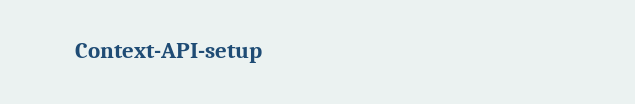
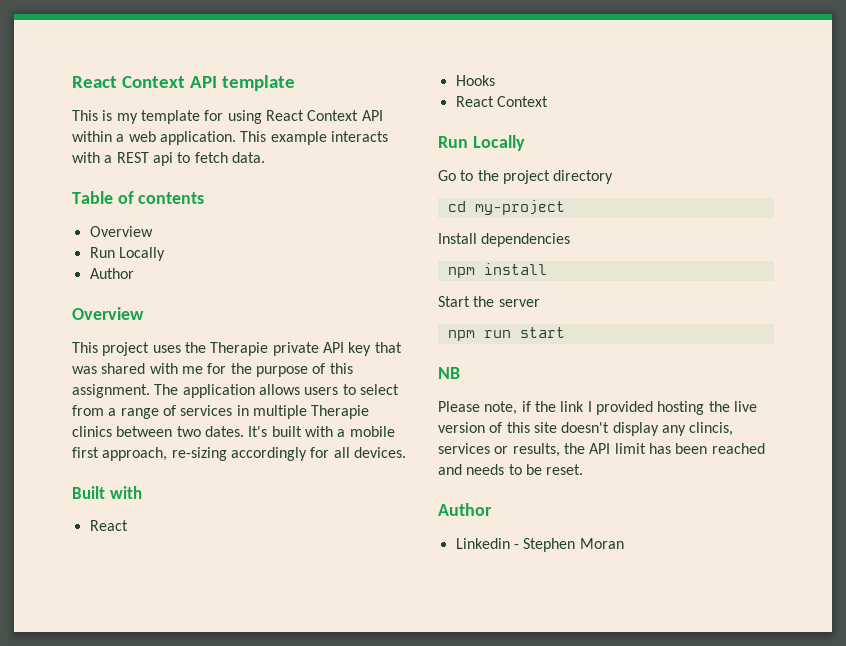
- Context-API-setup
+ React Context API template
+ This is my template for using React Context API within a web application. This example interacts with a REST api to fetch data.
+ Table of contents
+ Overview
+ Run Locally
+ Author
+ Overview
+ This project uses the Therapie private API key that was shared with me for the purpose of this assignment. The application allows users to select from a range of services in multiple Therapie clinics between two dates. It's built with a mobile first approach, re-sizing accordingly for all devices.
+ Built with
+ React
+ Hooks
+ React Context
+ Run Locally
+ Go to the project directory
+ cd my-project
+ Install dependencies
+ npm install
+ Start the server
+ npm run start
+ NB
+ Please note, if the link I provided hosting the live version of this site doesn't display any clincis, services or results, the API limit has been reached and needs to be reset.
+ Author
+ Linkedin - Stephen Moran

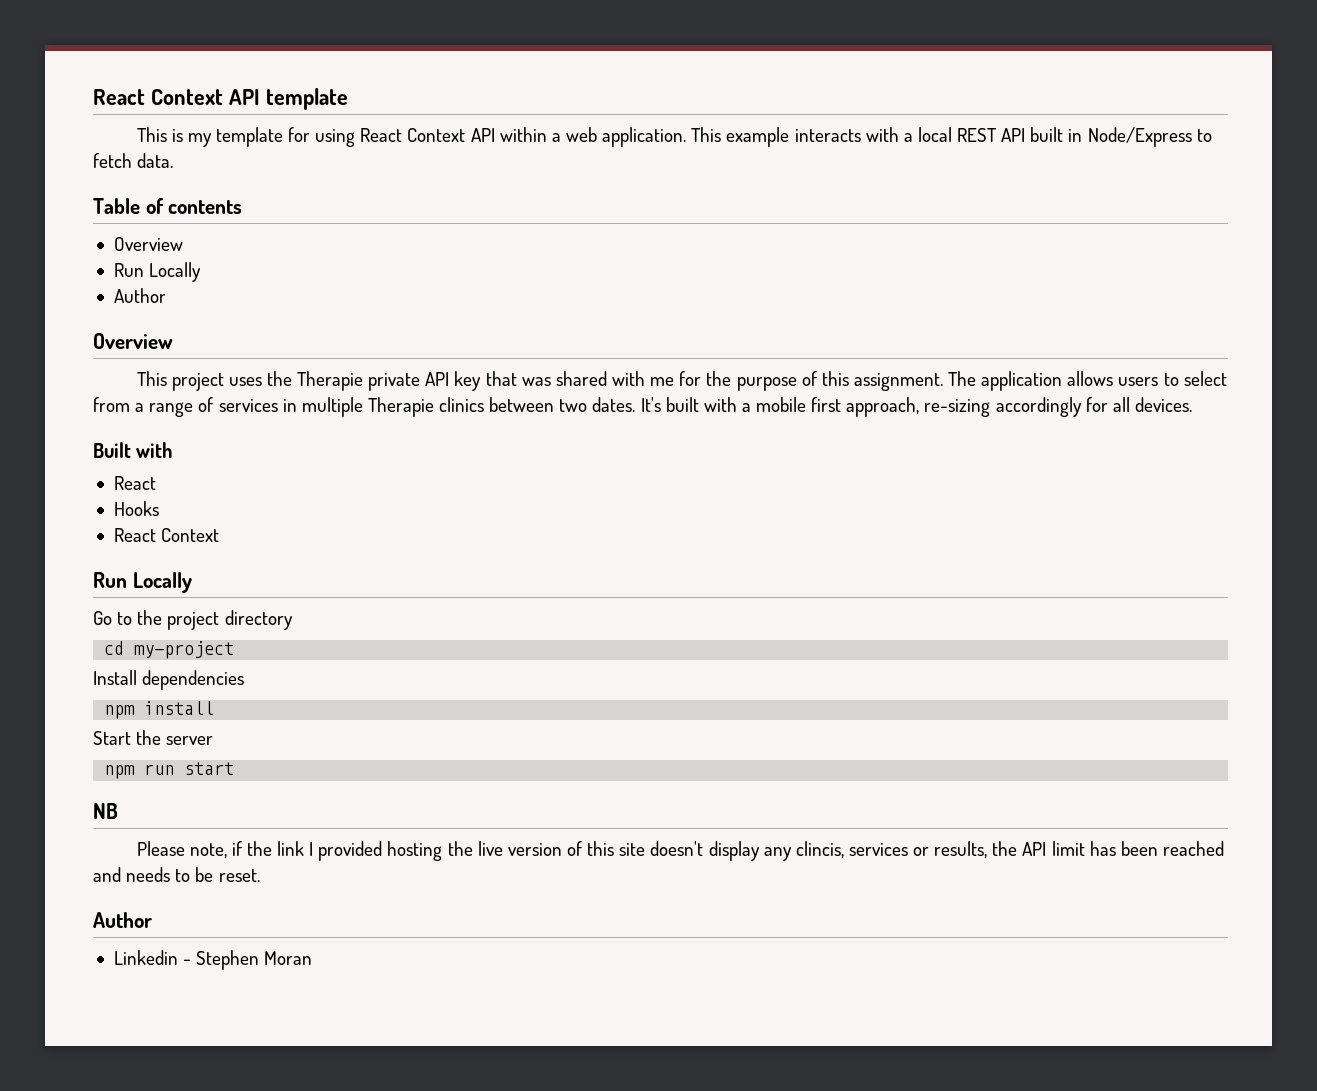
- This example interacts with a REST api to fetch data.
+ This example interacts with a local REST API built in Node/Express to fetch data.

